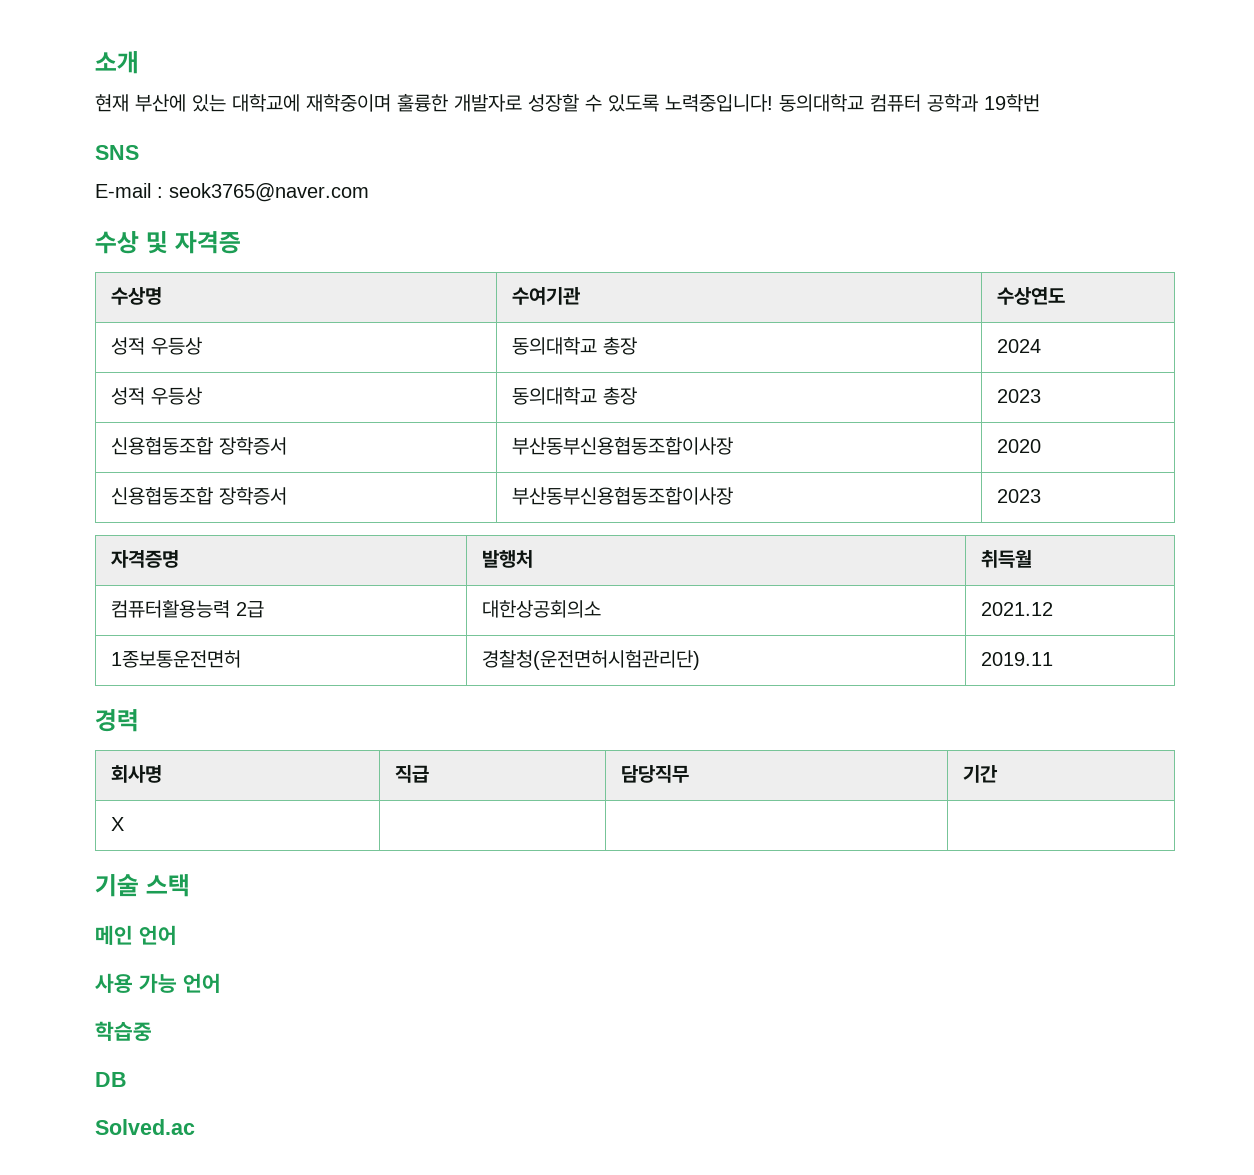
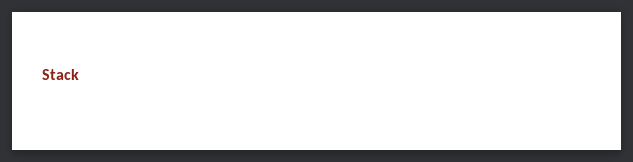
- 소개
- 현재 부산에 있는 대학교에 재학중이며 훌륭한 개발자로 성장할 수 있도록 노력중입니다! 동의대학교 컴퓨터 공학과 19학번
- SNS
- E-mail : seok3765@naver.com
- 수상 및 자격증
- 수상명 | 수여기관 | 수상연도
- 성적 우등상 | 동의대학교 총장 | 2024
- 성적 우등상 | 동의대학교 총장 | 2023
- 신용협동조합 장학증서 | 부산동부신용협동조합이사장 | 2020
- 신용협동조합 장학증서 | 부산동부신용협동조합이사장 | 2023
- 자격증명 | 발행처 | 취득월
- 컴퓨터활용능력 2급 | 대한상공회의소 | 2021.12
- 1종보통운전면허 | 경찰청(운전면허시험관리단) | 2019.11
- 경력
- 회사명 | 직급 | 담당직무 | 기간
- X | | |
- 기술 스택
- 메인 언어
- 사용 가능 언어
- 학습중
- DB
- Solved.ac
+ Stack

